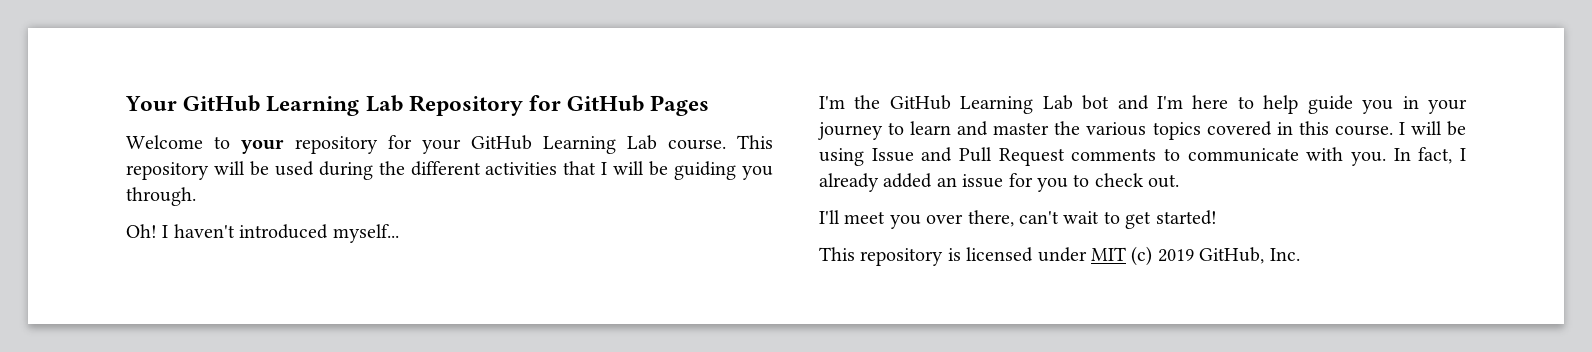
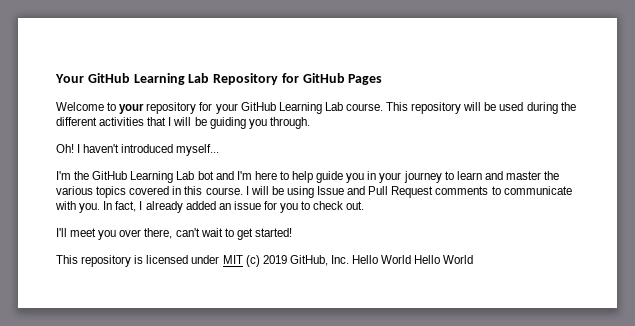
- This repository is licensed under MIT (c) 2019 GitHub, Inc.
+ This repository is licensed under MIT (c) 2019 GitHub, Inc. Hello World Hello World

